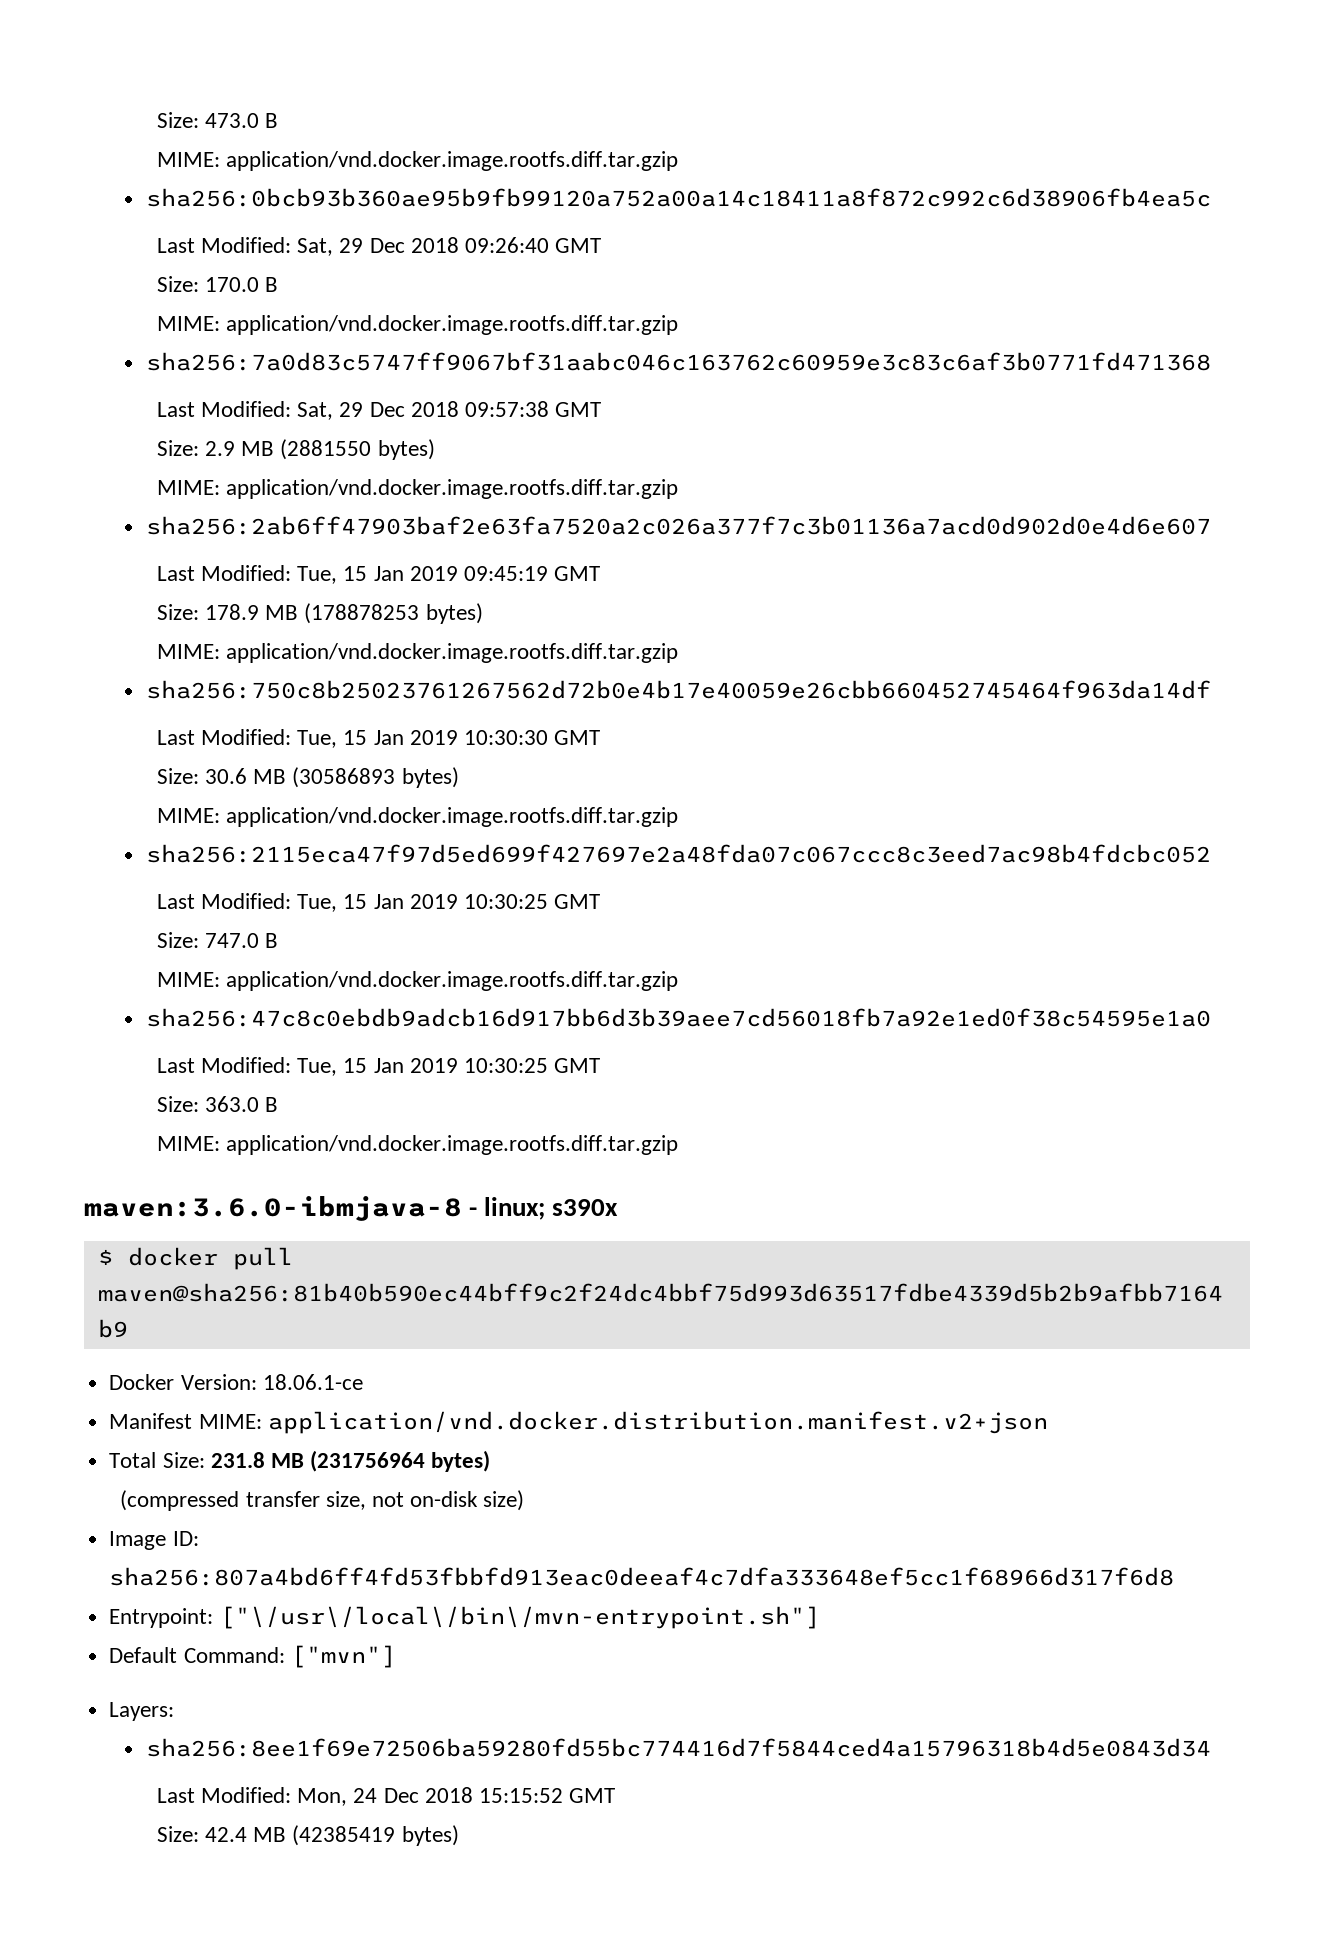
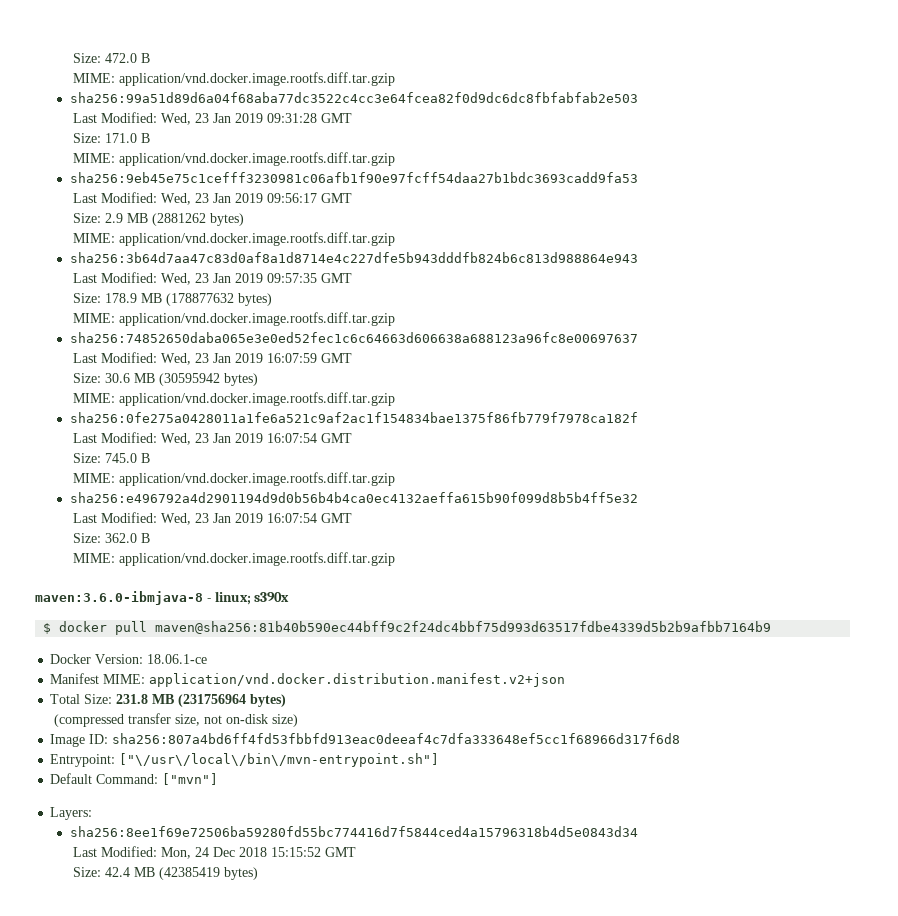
- Size: 473.0 B
+ Size: 472.0 B
  MIME: application/vnd.docker.image.rootfs.diff.tar.gzip
- sha256:0bcb93b360ae95b9fb99120a752a00a14c18411a8f872c992c6d38906fb4ea5c
- Last Modified: Sat, 29 Dec 2018 09:26:40 GMT
- Size: 170.0 B
+ sha256:99a51d89d6a04f68aba77dc3522c4cc3e64fcea82f0d9dc6dc8fbfabfab2e503
+ Last Modified: Wed, 23 Jan 2019 09:31:28 GMT
+ Size: 171.0 B
  MIME: application/vnd.docker.image.rootfs.diff.tar.gzip
- sha256:7a0d83c5747ff9067bf31aabc046c163762c60959e3c83c6af3b0771fd471368
- Last Modified: Sat, 29 Dec 2018 09:57:38 GMT
+ sha256:9eb45e75c1cefff3230981c06afb1f90e97fcff54daa27b1bdc3693cadd9fa53
+ Last Modified: Wed, 23 Jan 2019 09:56:17 GMT
- Size: 2.9 MB (2881550 bytes)
+ Size: 2.9 MB (2881262 bytes)
  MIME: application/vnd.docker.image.rootfs.diff.tar.gzip
- sha256:2ab6ff47903baf2e63fa7520a2c026a377f7c3b01136a7acd0d902d0e4d6e607
- Last Modified: Tue, 15 Jan 2019 09:45:19 GMT
+ sha256:3b64d7aa47c83d0af8a1d8714e4c227dfe5b943dddfb824b6c813d988864e943
+ Last Modified: Wed, 23 Jan 2019 09:57:35 GMT
- Size: 178.9 MB (178878253 bytes)
+ Size: 178.9 MB (178877632 bytes)
  MIME: application/vnd.docker.image.rootfs.diff.tar.gzip
- sha256:750c8b25023761267562d72b0e4b17e40059e26cbb660452745464f963da14df
- Last Modified: Tue, 15 Jan 2019 10:30:30 GMT
+ sha256:74852650daba065e3e0ed52fec1c6c64663d606638a688123a96fc8e00697637
+ Last Modified: Wed, 23 Jan 2019 16:07:59 GMT
- Size: 30.6 MB (30586893 bytes)
+ Size: 30.6 MB (30595942 bytes)
  MIME: application/vnd.docker.image.rootfs.diff.tar.gzip
- sha256:2115eca47f97d5ed699f427697e2a48fda07c067ccc8c3eed7ac98b4fdcbc052
- Last Modified: Tue, 15 Jan 2019 10:30:25 GMT
- Size: 747.0 B
+ sha256:0fe275a0428011a1fe6a521c9af2ac1f154834bae1375f86fb779f7978ca182f
+ Last Modified: Wed, 23 Jan 2019 16:07:54 GMT
+ Size: 745.0 B
  MIME: application/vnd.docker.image.rootfs.diff.tar.gzip
- sha256:47c8c0ebdb9adcb16d917bb6d3b39aee7cd56018fb7a92e1ed0f38c54595e1a0
- Last Modified: Tue, 15 Jan 2019 10:30:25 GMT
- Size: 363.0 B
+ sha256:e496792a4d2901194d9d0b56b4b4ca0ec4132aeffa615b90f099d8b5b4ff5e32
+ Last Modified: Wed, 23 Jan 2019 16:07:54 GMT
+ Size: 362.0 B

